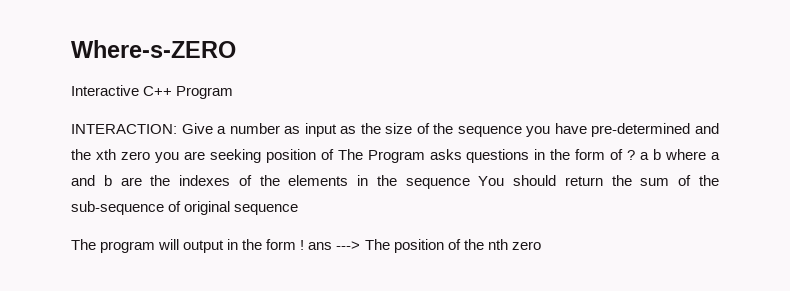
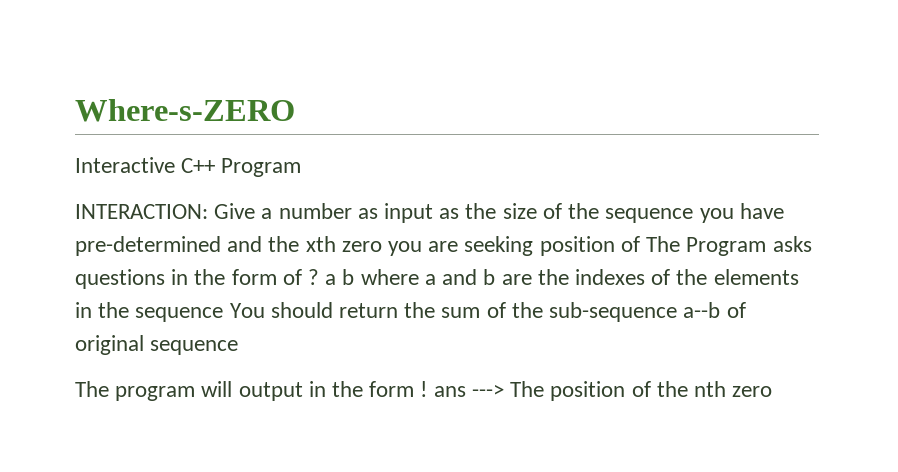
- INTERACTION: Give a number as input as the size of the sequence you have pre-determined and the xth zero you are seeking position of The Program asks questions in the form of ? a b where a and b are the indexes of the elements in the sequence You should return the sum of the sub-sequence of original sequence
+ INTERACTION: Give a number as input as the size of the sequence you have pre-determined and the xth zero you are seeking position of The Program asks questions in the form of ? a b where a and b are the indexes of the elements in the sequence You should return the sum of the sub-sequence a--b of original sequence

